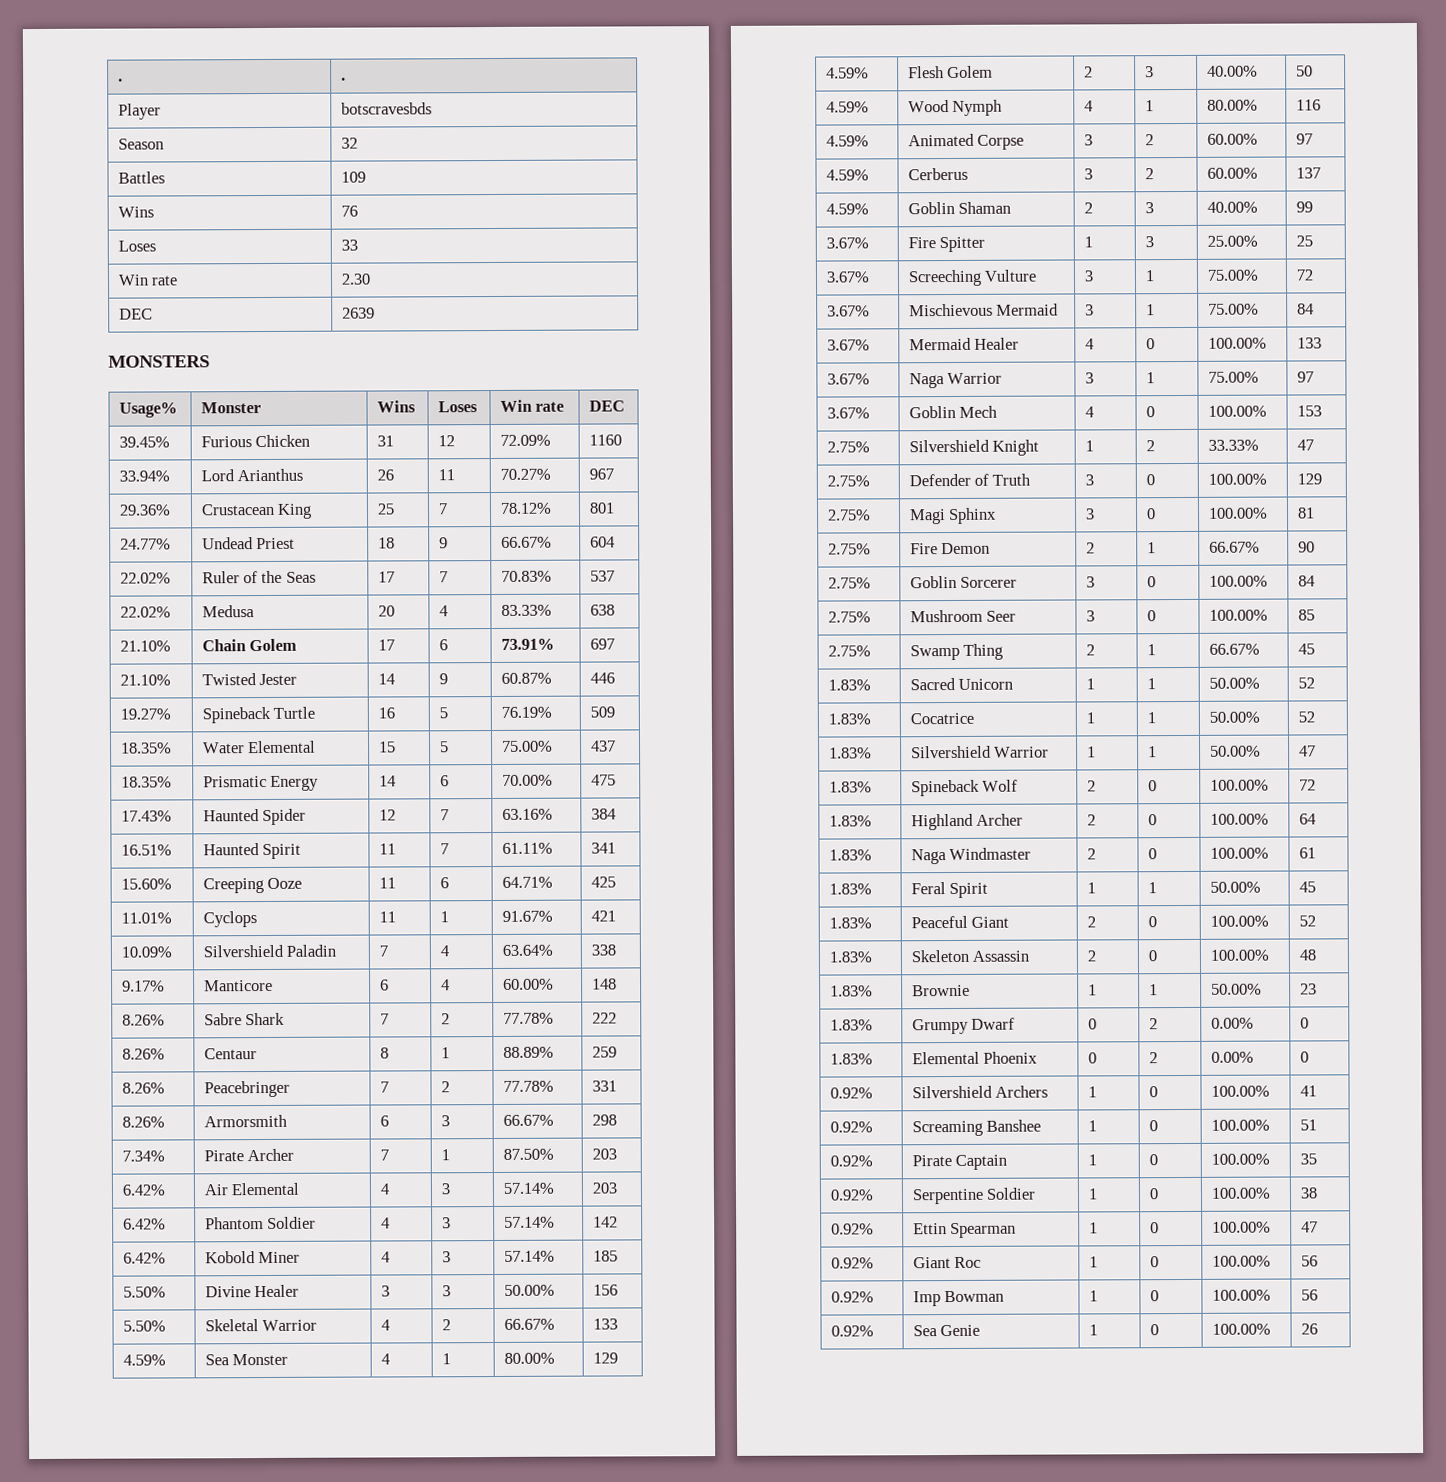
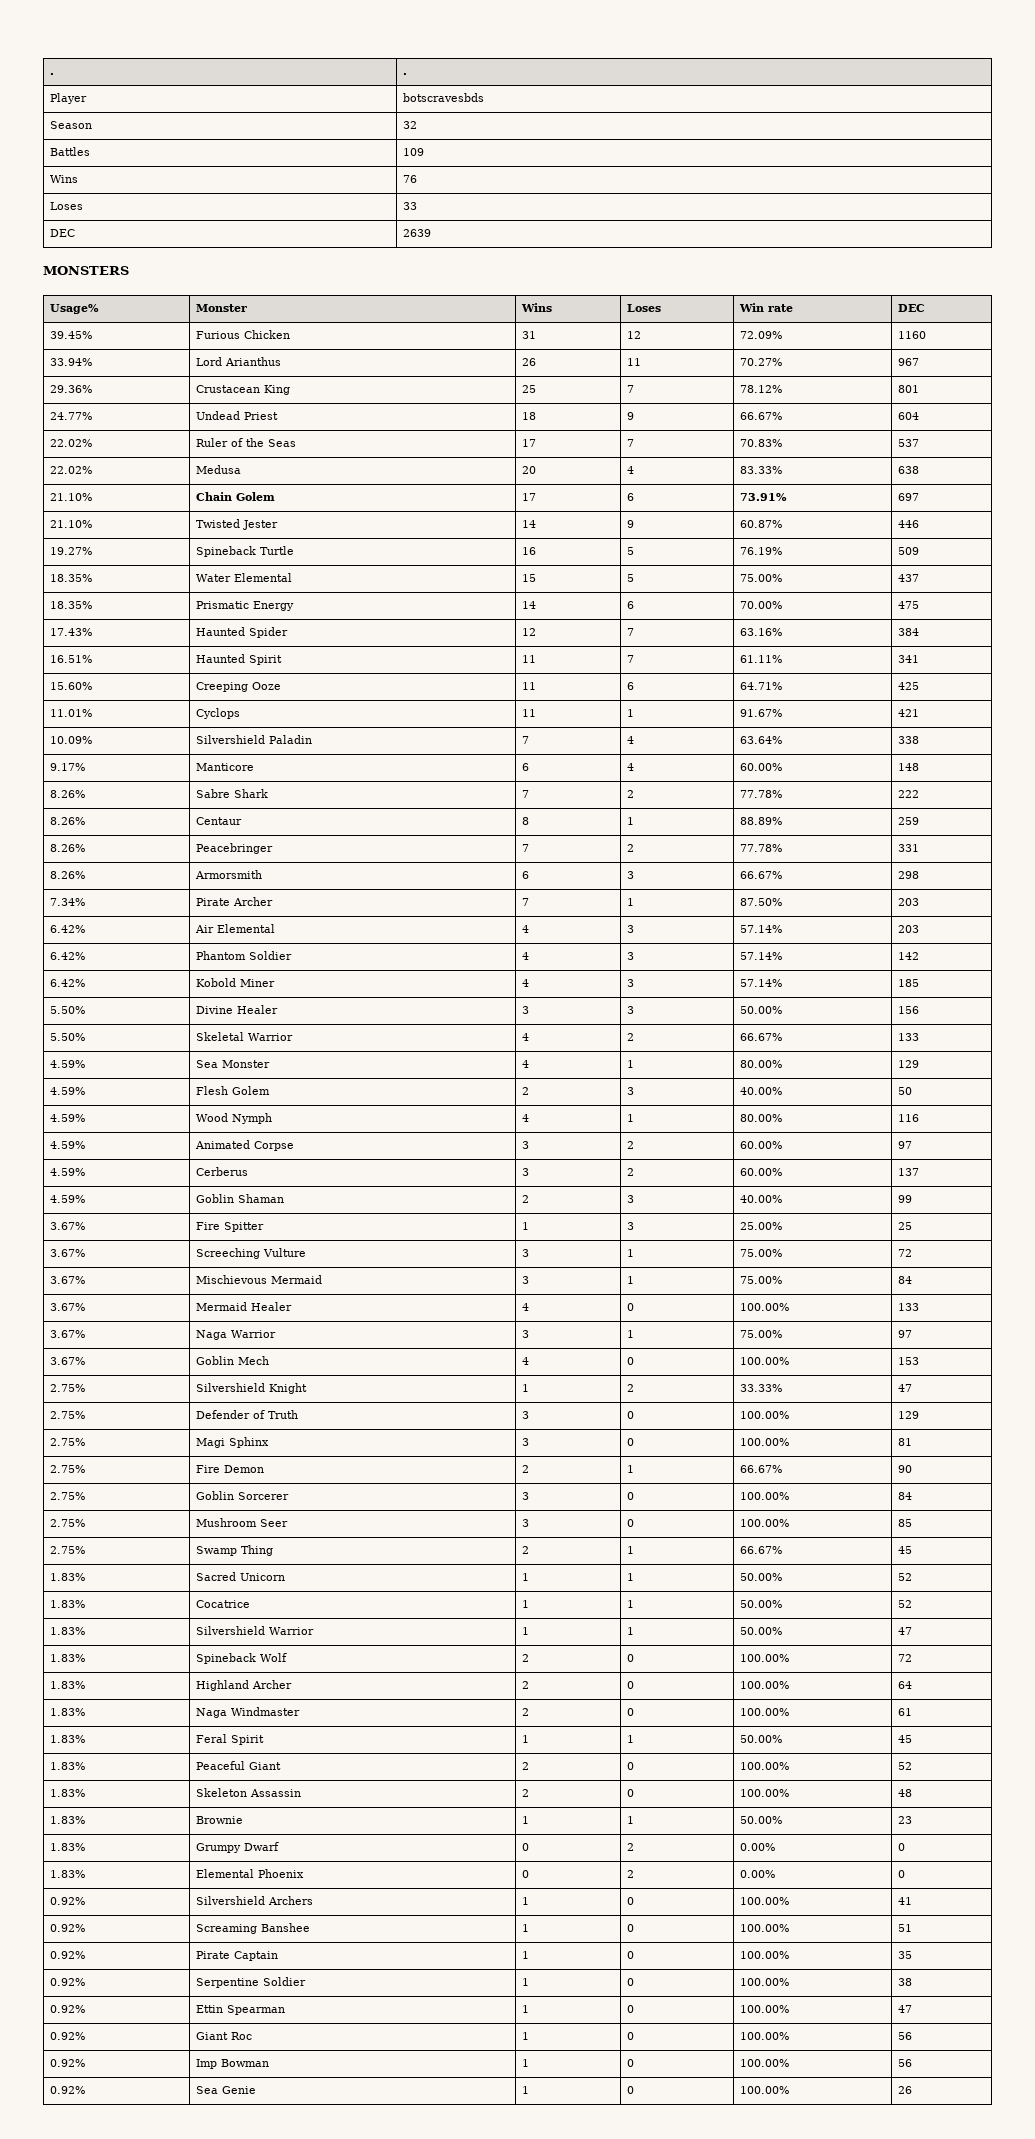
- Win rate | 2.30

